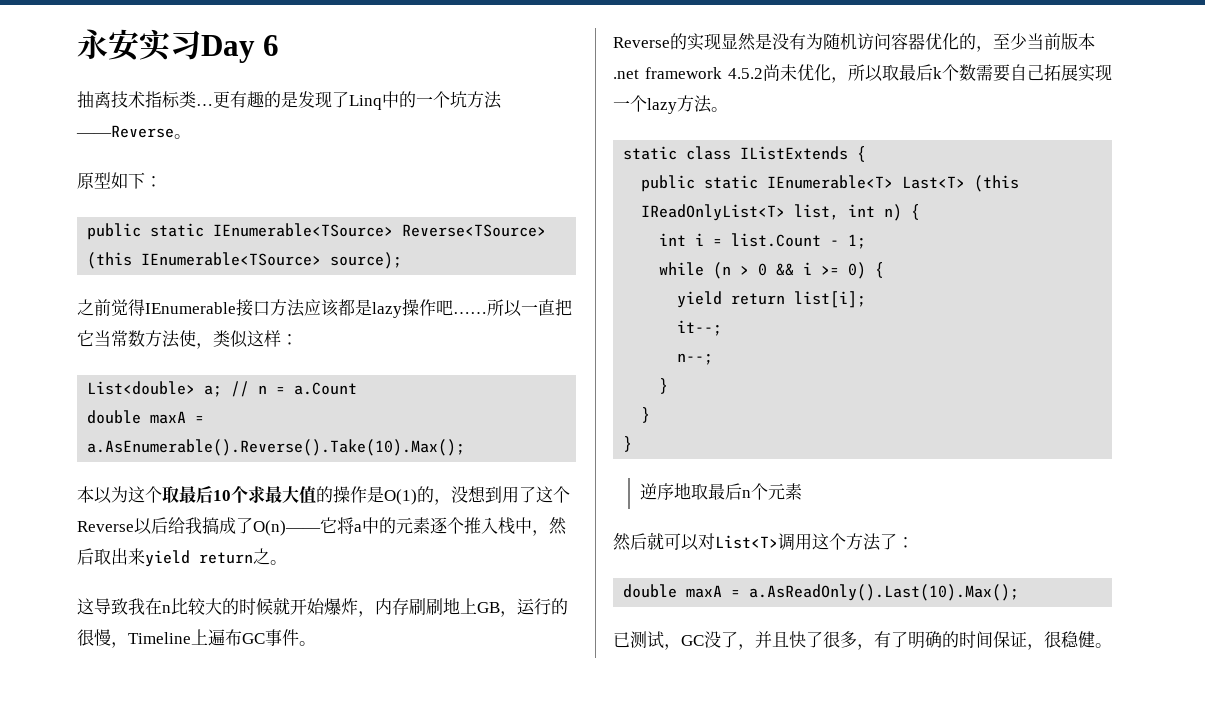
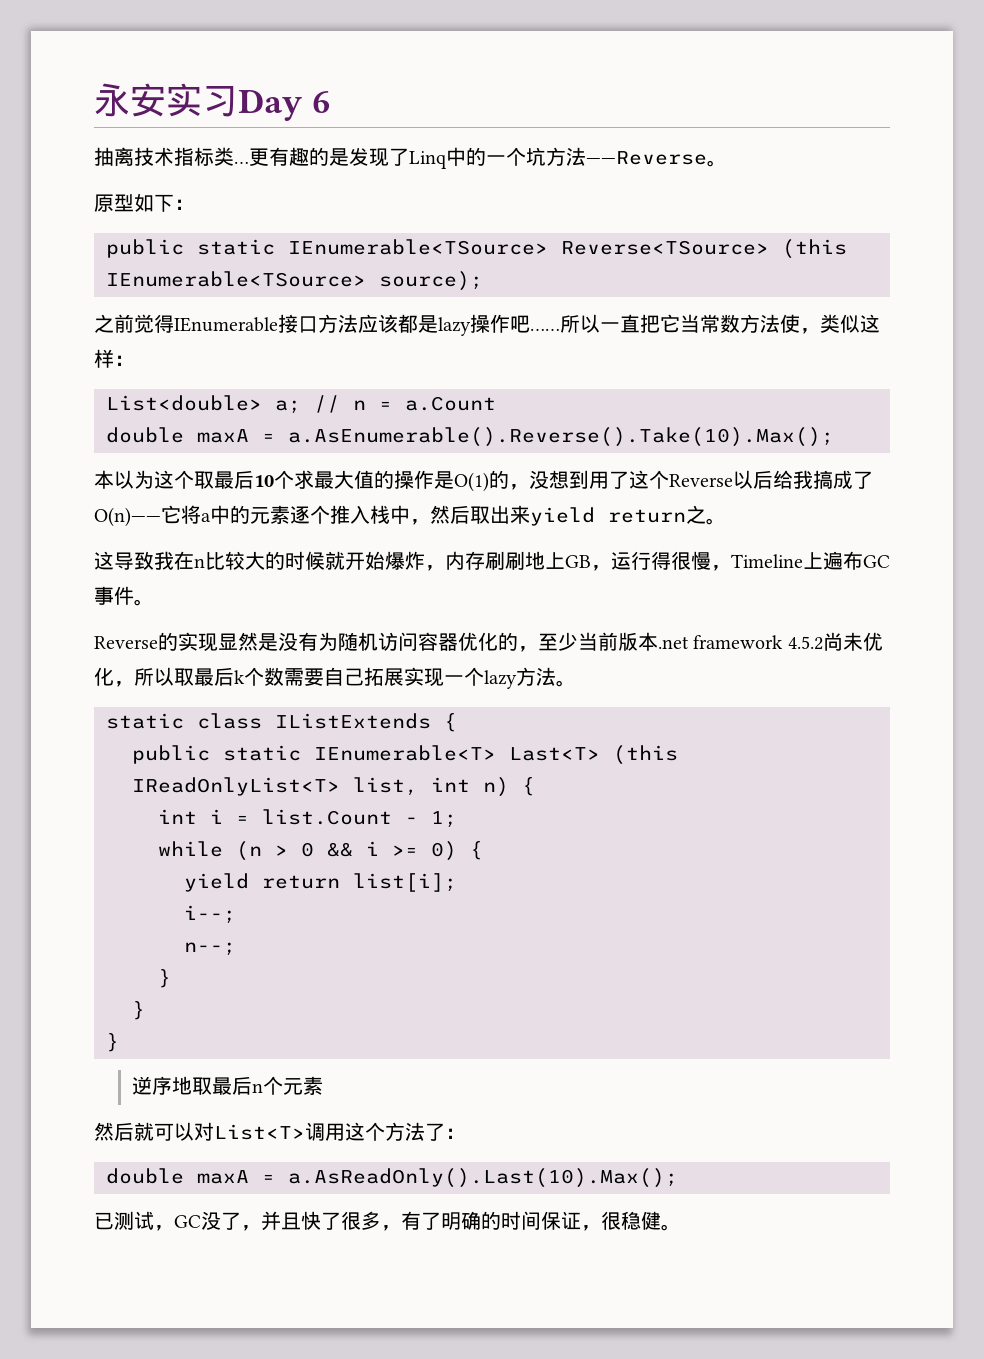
- 这导致我在n比较大的时候就开始爆炸，内存刷刷地上GB，运行的很慢，Timeline上遍布GC事件。
+ 这导致我在n比较大的时候就开始爆炸，内存刷刷地上GB，运行得很慢，Timeline上遍布GC事件。
- it--;
+ i--;

